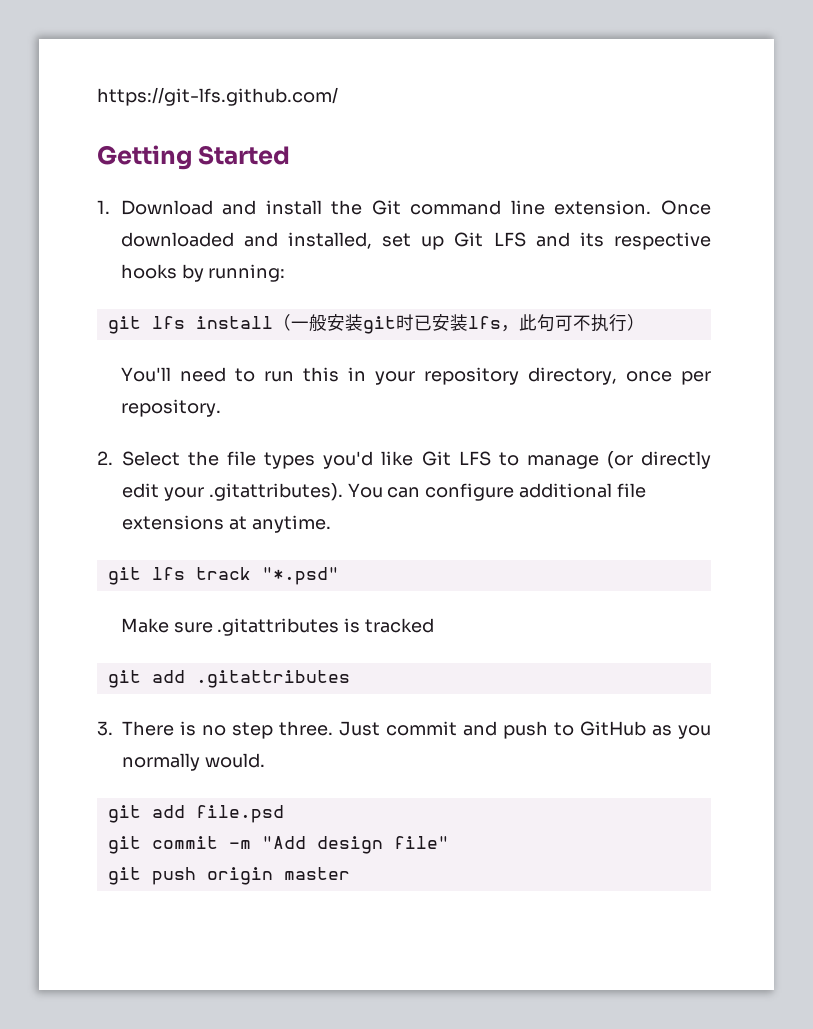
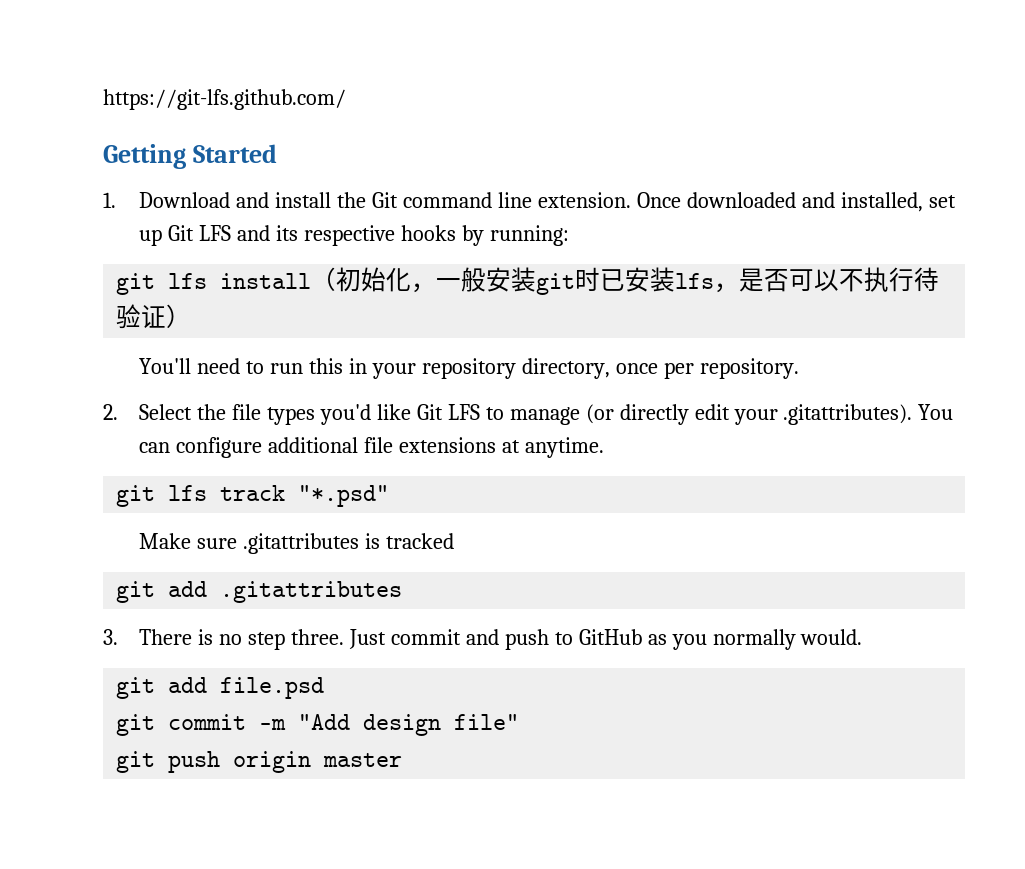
- git lfs install（一般安装git时已安装lfs，此句可不执行）
+ git lfs install（初始化，一般安装git时已安装lfs，是否可以不执行待验证）

